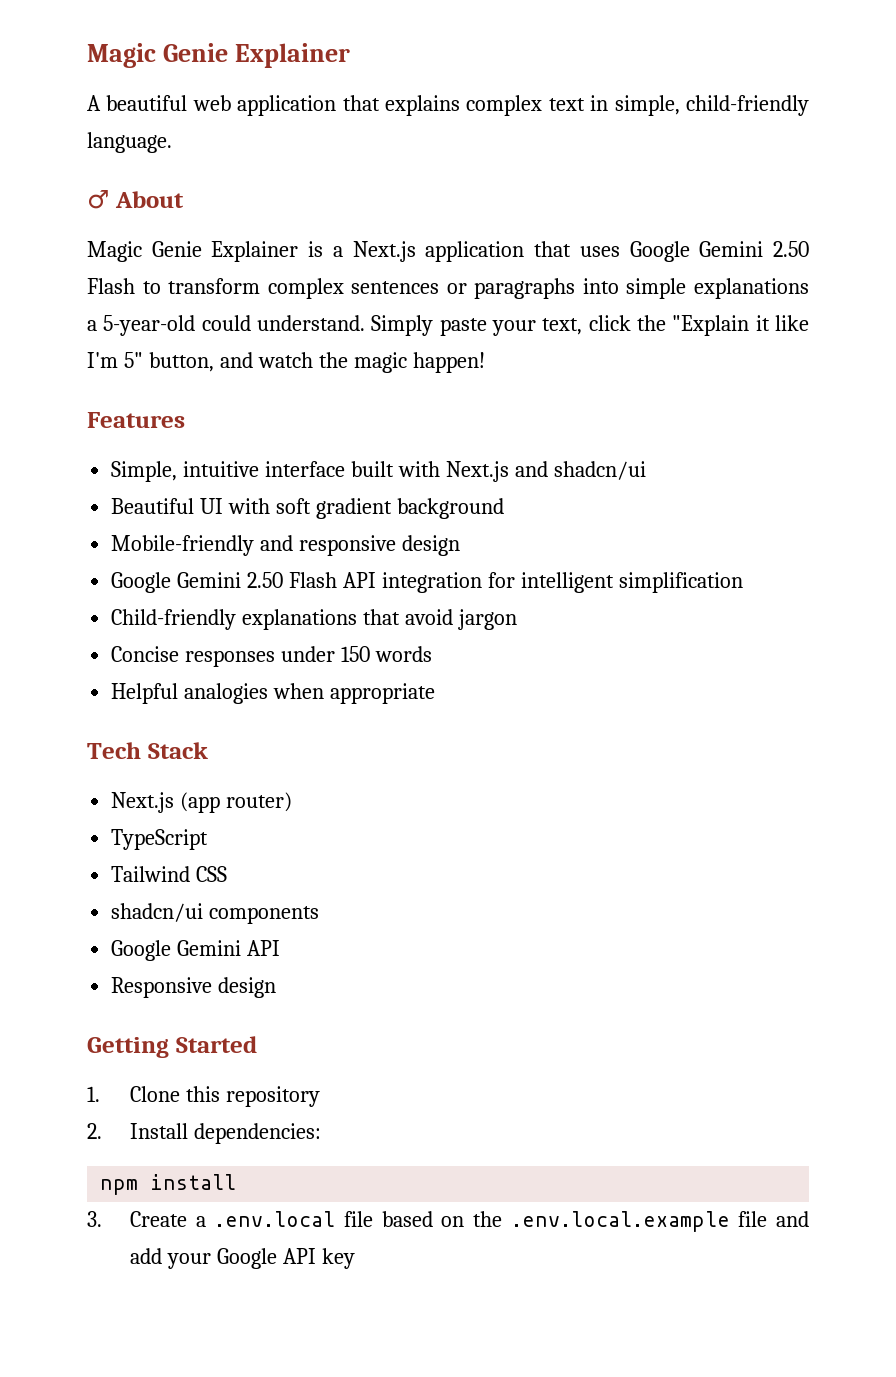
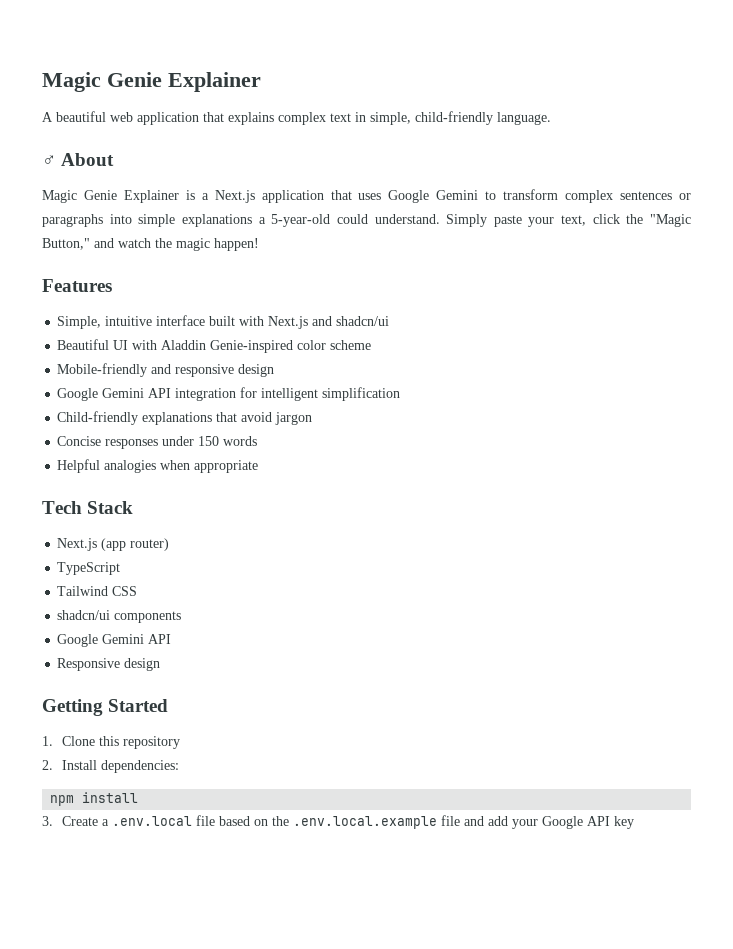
- Magic Genie Explainer is a Next.js application that uses Google Gemini 2.50 Flash to transform complex sentences or paragraphs into simple explanations a 5-year-old could understand.
+ Magic Genie Explainer is a Next.js application that uses Google Gemini to transform complex sentences or paragraphs into simple explanations a 5-year-old could understand.
- Simply paste your text, click the "Explain it like I'm 5" button, and watch the magic happen!
+ Simply paste your text, click the "Magic Button," and watch the magic happen!
- Beautiful UI with soft gradient background
+ Beautiful UI with Aladdin Genie-inspired color scheme
- Google Gemini 2.50 Flash API integration for intelligent simplification
+ Google Gemini API integration for intelligent simplification

